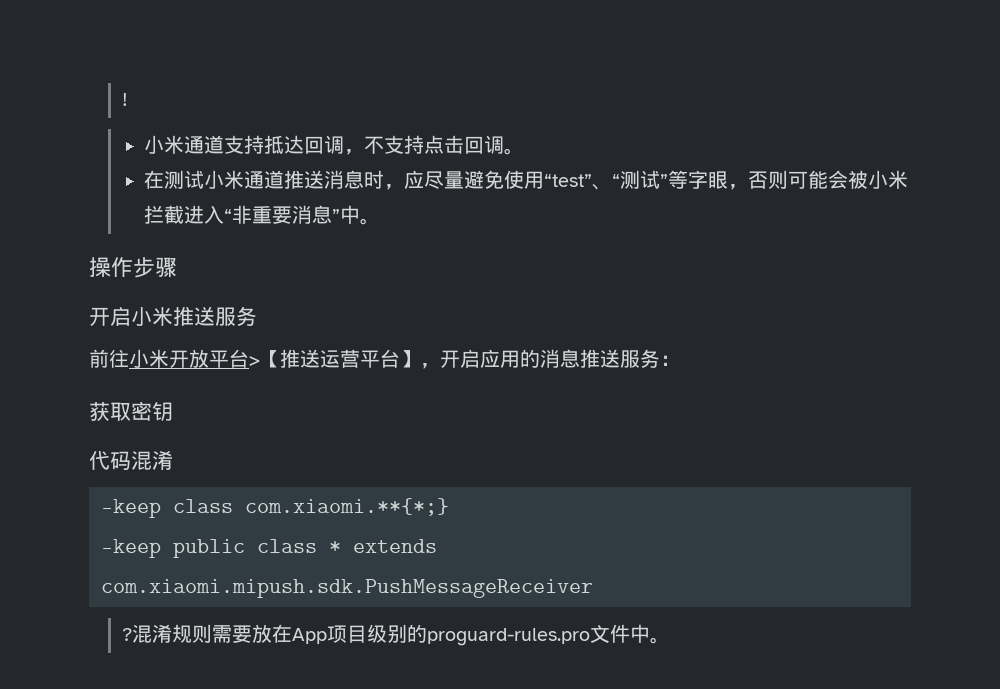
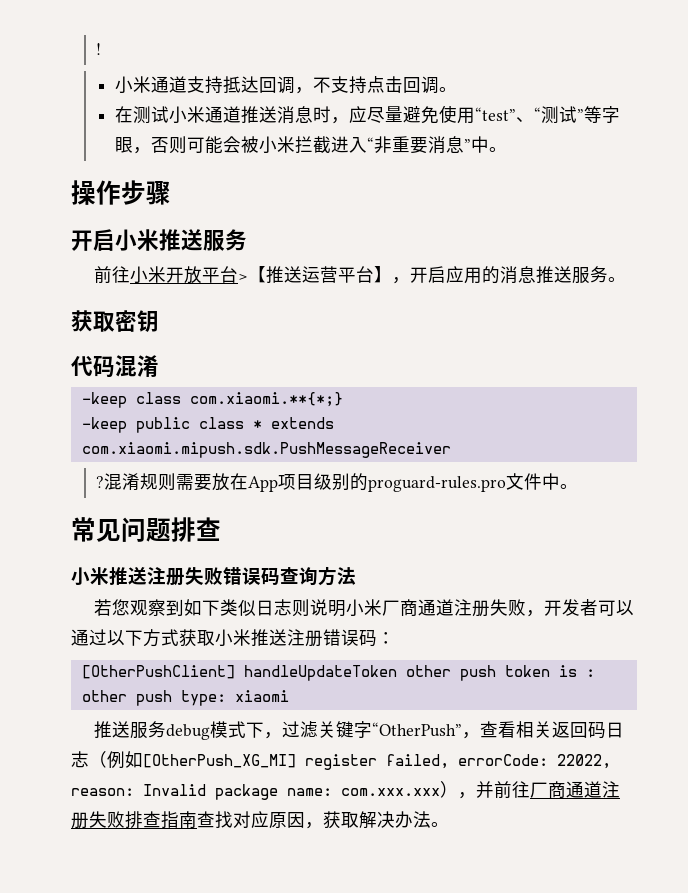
- 前往小米开放平台>【推送运营平台】，开启应用的消息推送服务：
+ 前往小米开放平台>【推送运营平台】，开启应用的消息推送服务。
+ 常见问题排查
+ 小米推送注册失败错误码查询方法
+ 若您观察到如下类似日志则说明小米厂商通道注册失败，开发者可以通过以下方式获取小米推送注册错误码：
+ [OtherPushClient] handleUpdateToken other push token is : other push type: xiaomi
+ 推送服务debug模式下，过滤关键字“OtherPush”，查看相关返回码日志（例如[OtherPush_XG_MI] register failed, errorCode: 22022, reason: Invalid package name: com.xxx.xxx），并前往厂商通道注册失败排查指南查找对应原因，获取解决办法。

